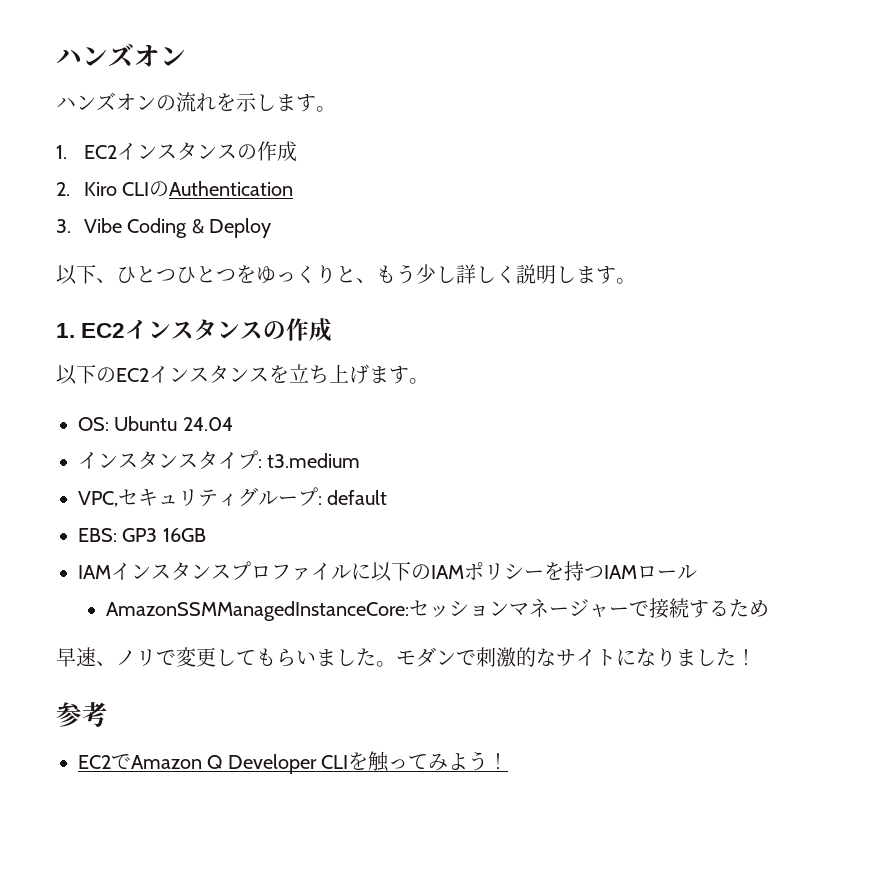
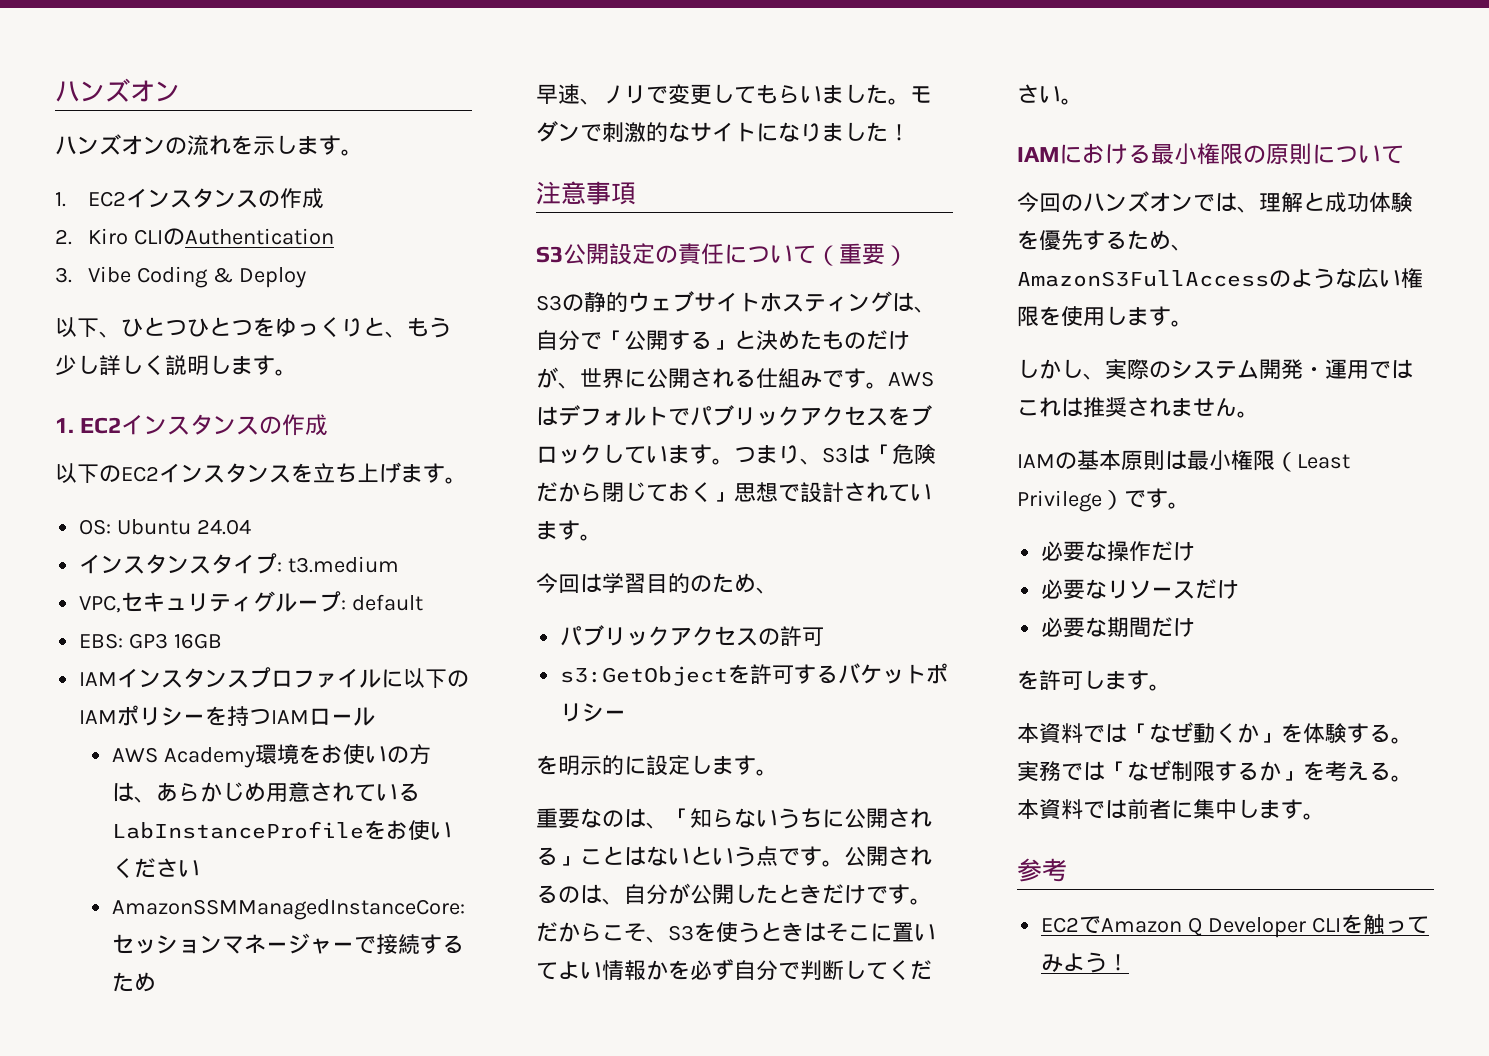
+ AWS Academy環境をお使いの方は、あらかじめ用意されているLabInstanceProfileをお使いください
+ 注意事項
+ S3公開設定の責任について（重要）
+ S3の静的ウェブサイトホスティングは、自分で「公開する」と決めたものだけが、世界に公開される仕組みです。AWSはデフォルトでパブリックアクセスをブロックしています。つまり、S3は「危険だから閉じておく」思想で設計されています。
+ 今回は学習目的のため、
+ パブリックアクセスの許可
+ s3:GetObjectを許可するバケットポリシー
+ を明示的に設定します。
+ 重要なのは、「知らないうちに公開される」ことはないという点です。公開されるのは、自分が公開したときだけです。だからこそ、S3を使うときはそこに置いてよい情報かを必ず自分で判断してください。
+ IAMにおける最小権限の原則について
+ 今回のハンズオンでは、理解と成功体験を優先するため、AmazonS3FullAccessのような広い権限を使用します。
+ しかし、実際のシステム開発・運用ではこれは推奨されません。
+ IAMの基本原則は最小権限（Least Privilege）です。
+ 必要な操作だけ
+ 必要なリソースだけ
+ 必要な期間だけ
+ を許可します。
+ 本資料では「なぜ動くか」を体験する。実務では「なぜ制限するか」を考える。本資料では前者に集中します。

